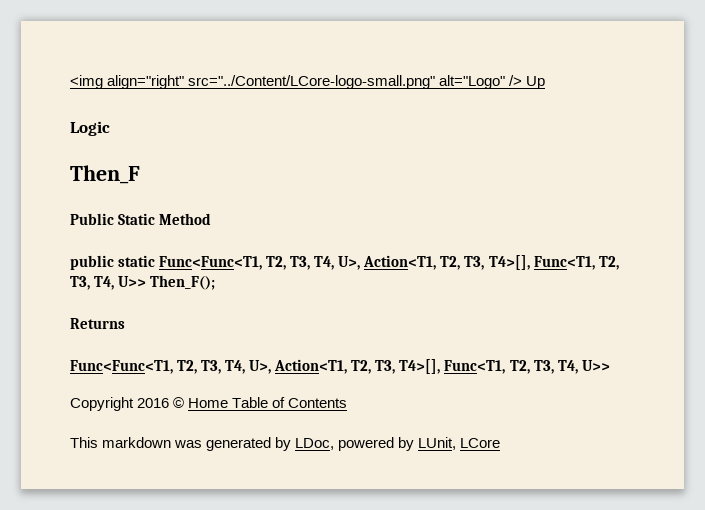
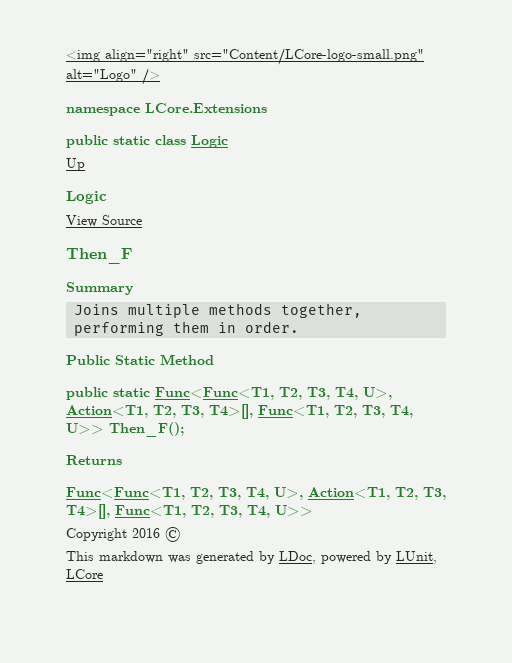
- <img align="right" src="../Content/LCore-logo-small.png" alt="Logo" /> Up
+ <img align="right" src="Content/LCore-logo-small.png" alt="Logo" />
+ namespace LCore.Extensions
+ public static class Logic
+ Up
+ View Source
+ Summary
+ Joins multiple methods together, performing them in order.
- Copyright 2016 © Home Table of Contents
+ Copyright 2016 ©

